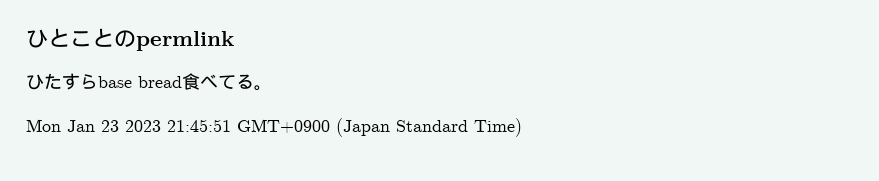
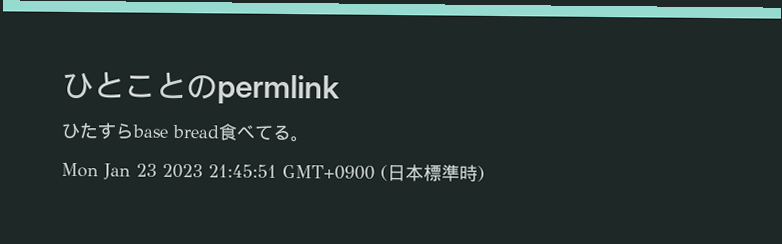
- Mon Jan 23 2023 21:45:51 GMT+0900 (Japan Standard Time)
+ Mon Jan 23 2023 21:45:51 GMT+0900 (日本標準時)

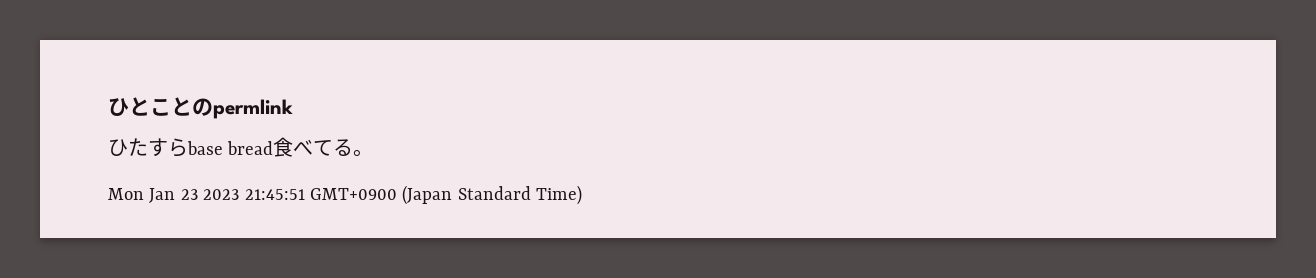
- Mon Jan 23 2023 21:45:51 GMT+0900 (日本標準時)
+ Mon Jan 23 2023 21:45:51 GMT+0900 (Japan Standard Time)

